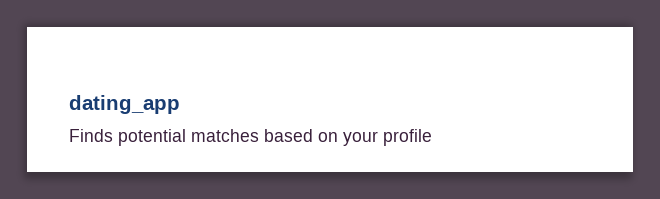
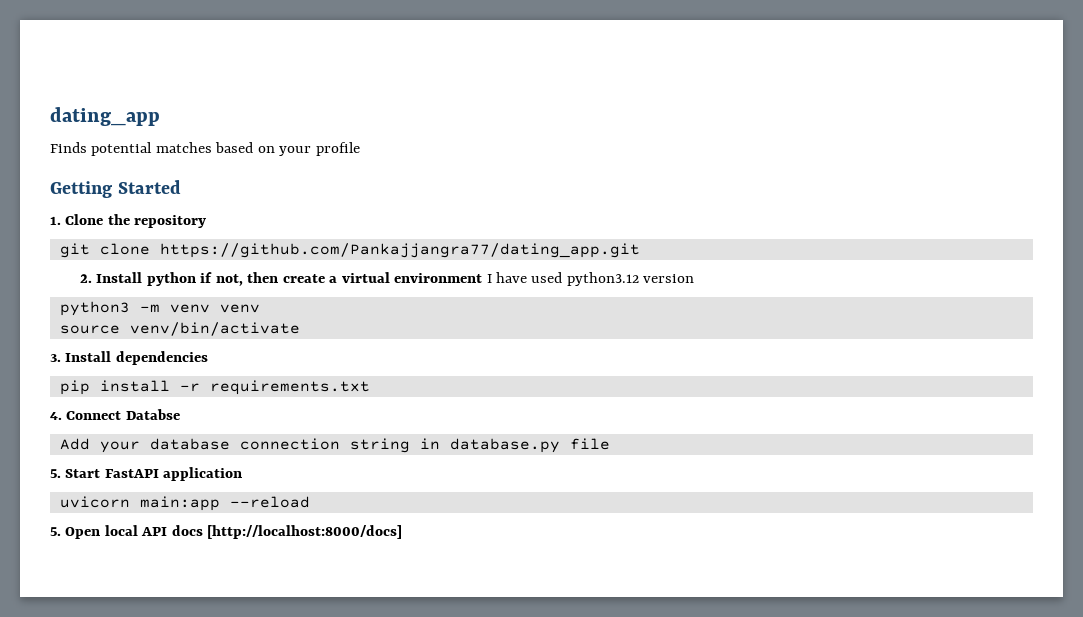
+ Getting Started
+ 1. Clone the repository
+ git clone https://github.com/Pankajjangra77/dating_app.git
+ 2. Install python if not, then create a virtual environment I have used python3.12 version
+ python3 -m venv venv
+ source venv/bin/activate
+ 3. Install dependencies
+ pip install -r requirements.txt
+ 4. Connect Databse
+ Add your database connection string in database.py file
+ 5. Start FastAPI application
+ uvicorn main:app --reload
+ 5. Open local API docs [http://localhost:8000/docs]

